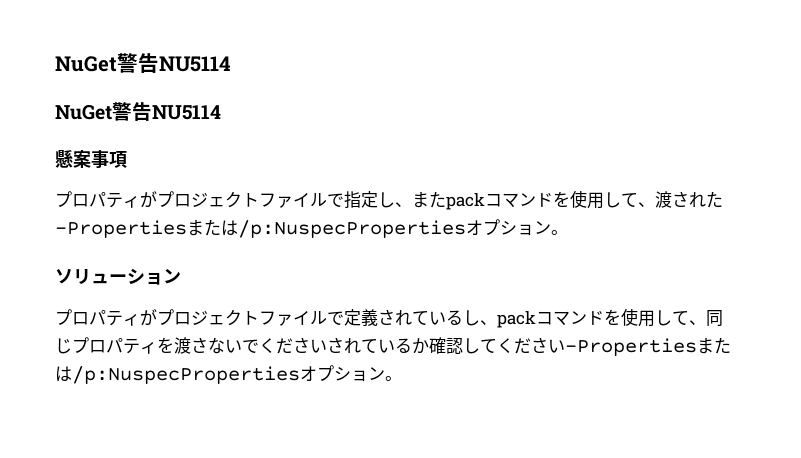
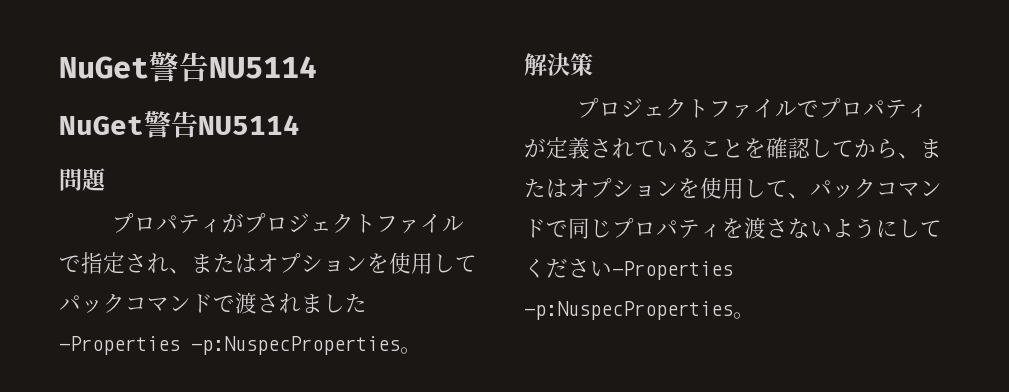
- 懸案事項
+ 問題
- プロパティがプロジェクトファイルで指定し、またpackコマンドを使用して、渡された-Propertiesまたは/p:NuspecPropertiesオプション。
- ソリューション
- プロパティがプロジェクトファイルで定義されているし、packコマンドを使用して、同じプロパティを渡さないでくださいされているか確認してください-Propertiesまたは/p:NuspecPropertiesオプション。
+ プロパティがプロジェクトファイルで指定され、またはオプションを使用してパックコマンドで渡されました-Properties -p:NuspecProperties。
+ 解決策
+ プロジェクトファイルでプロパティが定義されていることを確認してから、またはオプションを使用して、パックコマンドで同じプロパティを渡さないようにしてください-Properties -p:NuspecProperties。

